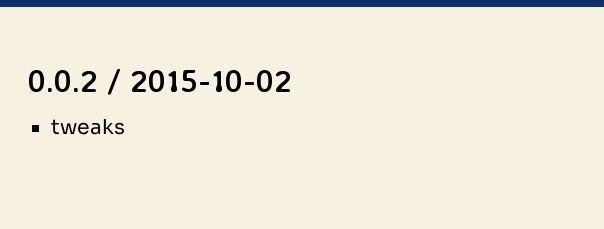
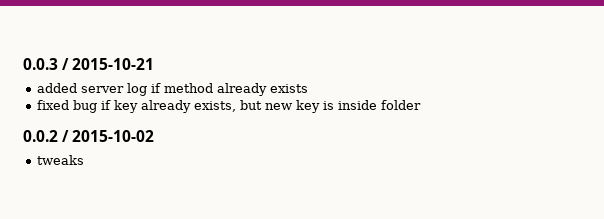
+ 0.0.3 / 2015-10-21
+ added server log if method already exists
+ fixed bug if key already exists, but new key is inside folder

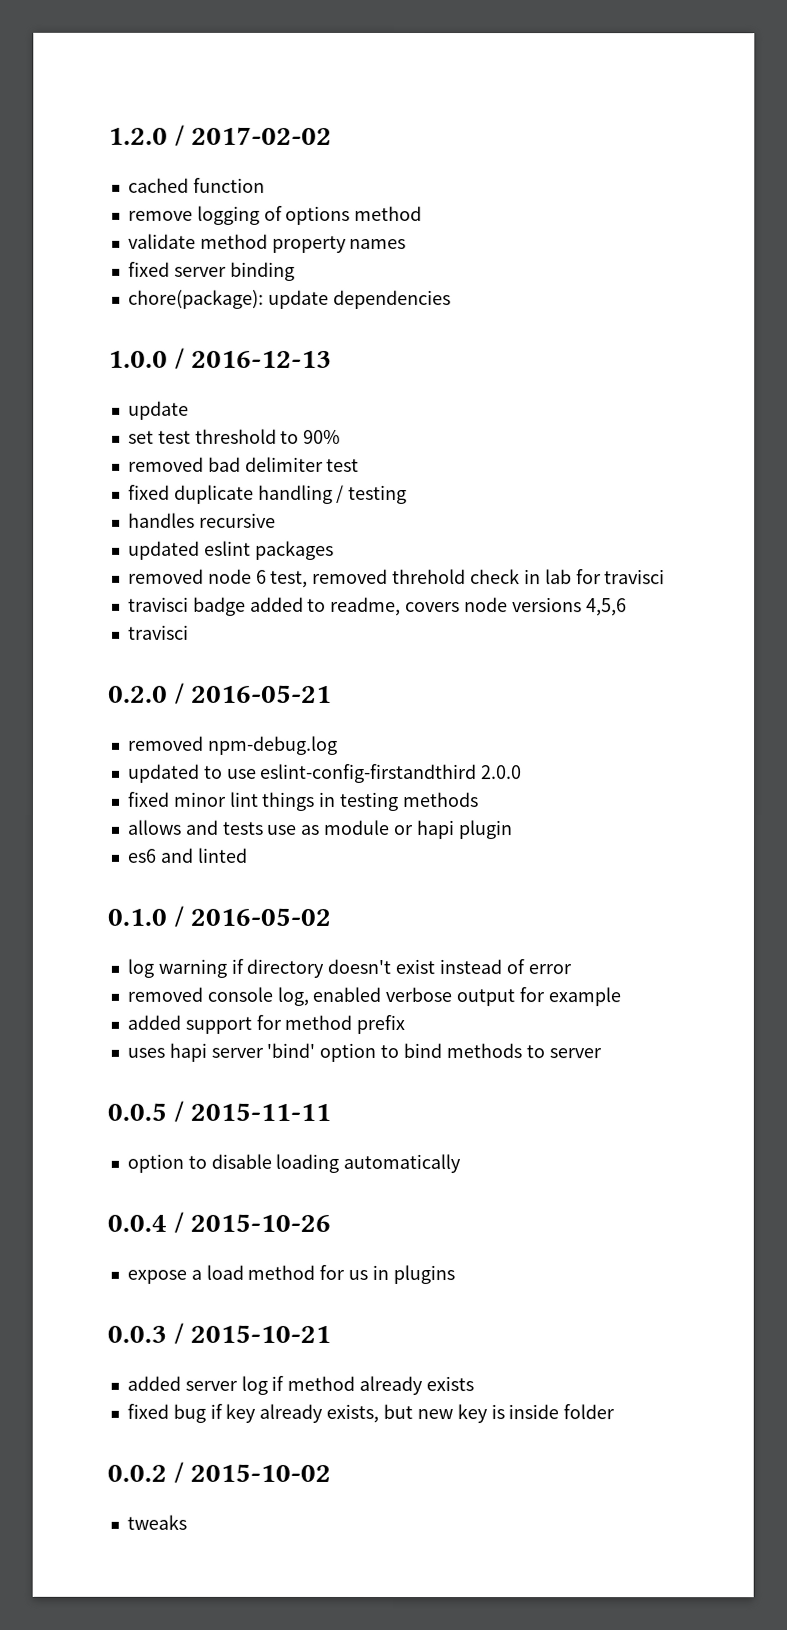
+ 1.2.0 / 2017-02-02
+ cached function
+ remove logging of options method
+ validate method property names
+ fixed server binding
+ chore(package): update dependencies
+ 1.0.0 / 2016-12-13
+ update
+ set test threshold to 90%
+ removed bad delimiter test
+ fixed duplicate handling / testing
+ handles recursive
+ updated eslint packages
+ removed node 6 test, removed threhold check in lab for travisci
+ travisci badge added to readme, covers node versions 4,5,6
+ travisci
+ 0.2.0 / 2016-05-21
+ removed npm-debug.log
+ updated to use eslint-config-firstandthird 2.0.0
+ fixed minor lint things in testing methods
+ allows and tests use as module or hapi plugin
+ es6 and linted
+ 0.1.0 / 2016-05-02
+ log warning if directory doesn't exist instead of error
+ removed console log, enabled verbose output for example
+ added support for method prefix
+ uses hapi server 'bind' option to bind methods to server
+ 0.0.5 / 2015-11-11
+ option to disable loading automatically
+ 0.0.4 / 2015-10-26
+ expose a load method for us in plugins

